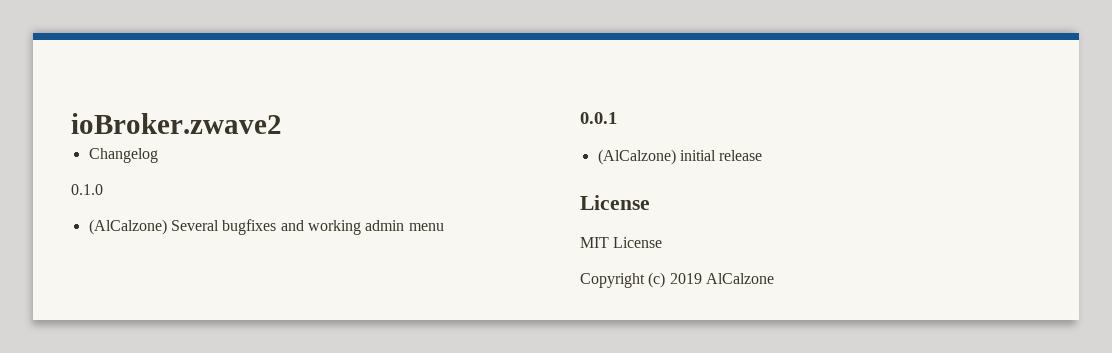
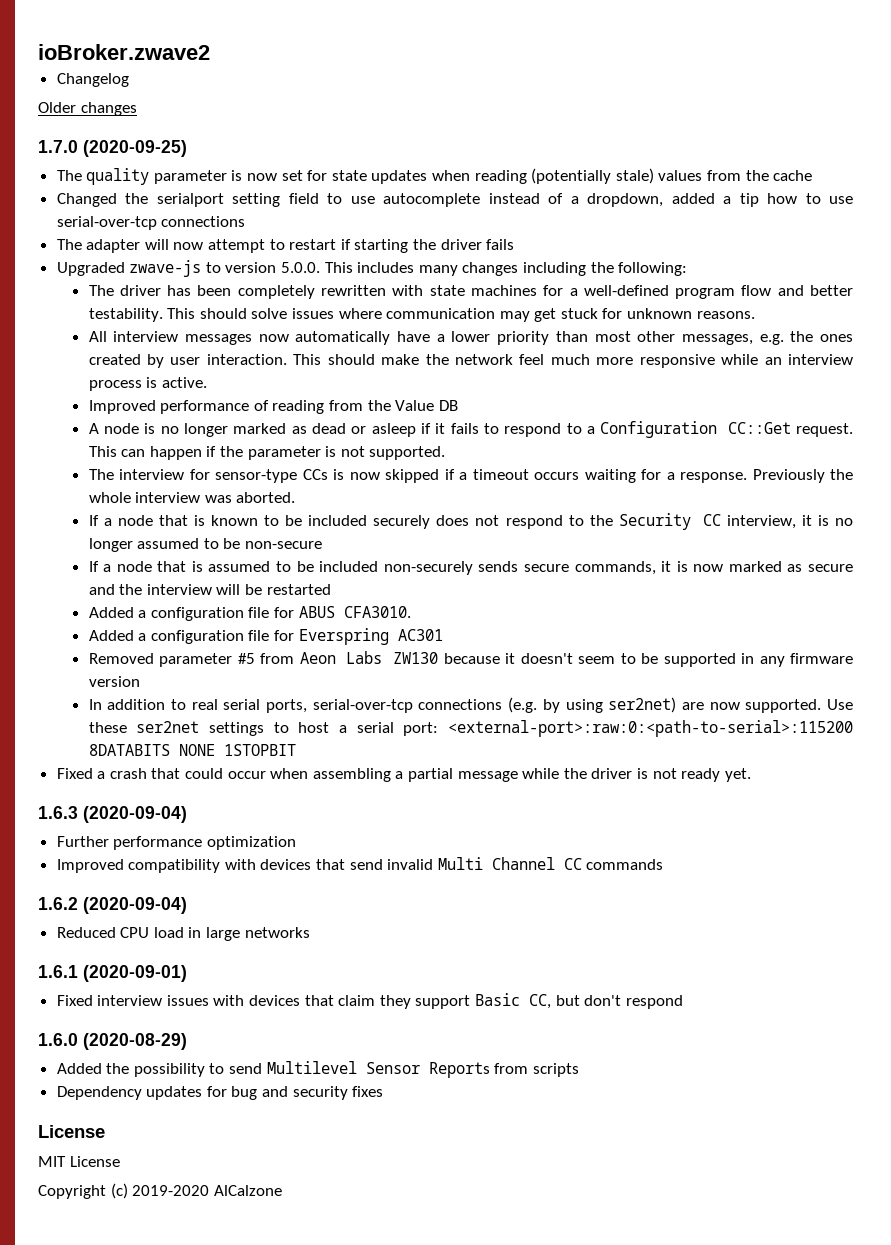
- 0.1.0
- (AlCalzone) Several bugfixes and working admin menu
- 0.0.1
- (AlCalzone) initial release
+ Older changes
+ 1.7.0 (2020-09-25)
+ The quality parameter is now set for state updates when reading (potentially stale) values from the cache
+ Changed the serialport setting field to use autocomplete instead of a dropdown, added a tip how to use serial-over-tcp connections
+ The adapter will now attempt to restart if starting the driver fails
+ Upgraded zwave-js to version 5.0.0. This includes many changes including the following:
+ The driver has been completely rewritten with state machines for a well-defined program flow and better testability. This should solve issues where communication may get stuck for unknown reasons.
+ All interview messages now automatically have a lower priority than most other messages, e.g. the ones created by user interaction. This should make the network feel much more responsive while an interview process is active.
+ Improved performance of reading from the Value DB
+ A node is no longer marked as dead or asleep if it fails to respond to a Configuration CC::Get request. This can happen if the parameter is not supported.
+ The interview for sensor-type CCs is now skipped if a timeout occurs waiting for a response. Previously the whole interview was aborted.
+ If a node that is known to be included securely does not respond to the Security CC interview, it is no longer assumed to be non-secure
+ If a node that is assumed to be included non-securely sends secure commands, it is now marked as secure and the interview will be restarted
+ Added a configuration file for ABUS CFA3010.
+ Added a configuration file for Everspring AC301
+ Removed parameter #5 from Aeon Labs ZW130 because it doesn't seem to be supported in any firmware version
+ In addition to real serial ports, serial-over-tcp connections (e.g. by using ser2net) are now supported. Use these ser2net settings to host a serial port: <external-port>:raw:0:<path-to-serial>:115200 8DATABITS NONE 1STOPBIT
+ Fixed a crash that could occur when assembling a partial message while the driver is not ready yet.
+ 1.6.3 (2020-09-04)
+ Further performance optimization
+ Improved compatibility with devices that send invalid Multi Channel CC commands
+ 1.6.2 (2020-09-04)
+ Reduced CPU load in large networks
+ 1.6.1 (2020-09-01)
+ Fixed interview issues with devices that claim they support Basic CC, but don't respond
+ 1.6.0 (2020-08-29)
+ Added the possibility to send Multilevel Sensor Reports from scripts
+ Dependency updates for bug and security fixes
- Copyright (c) 2019 AlCalzone
+ Copyright (c) 2019-2020 AlCalzone

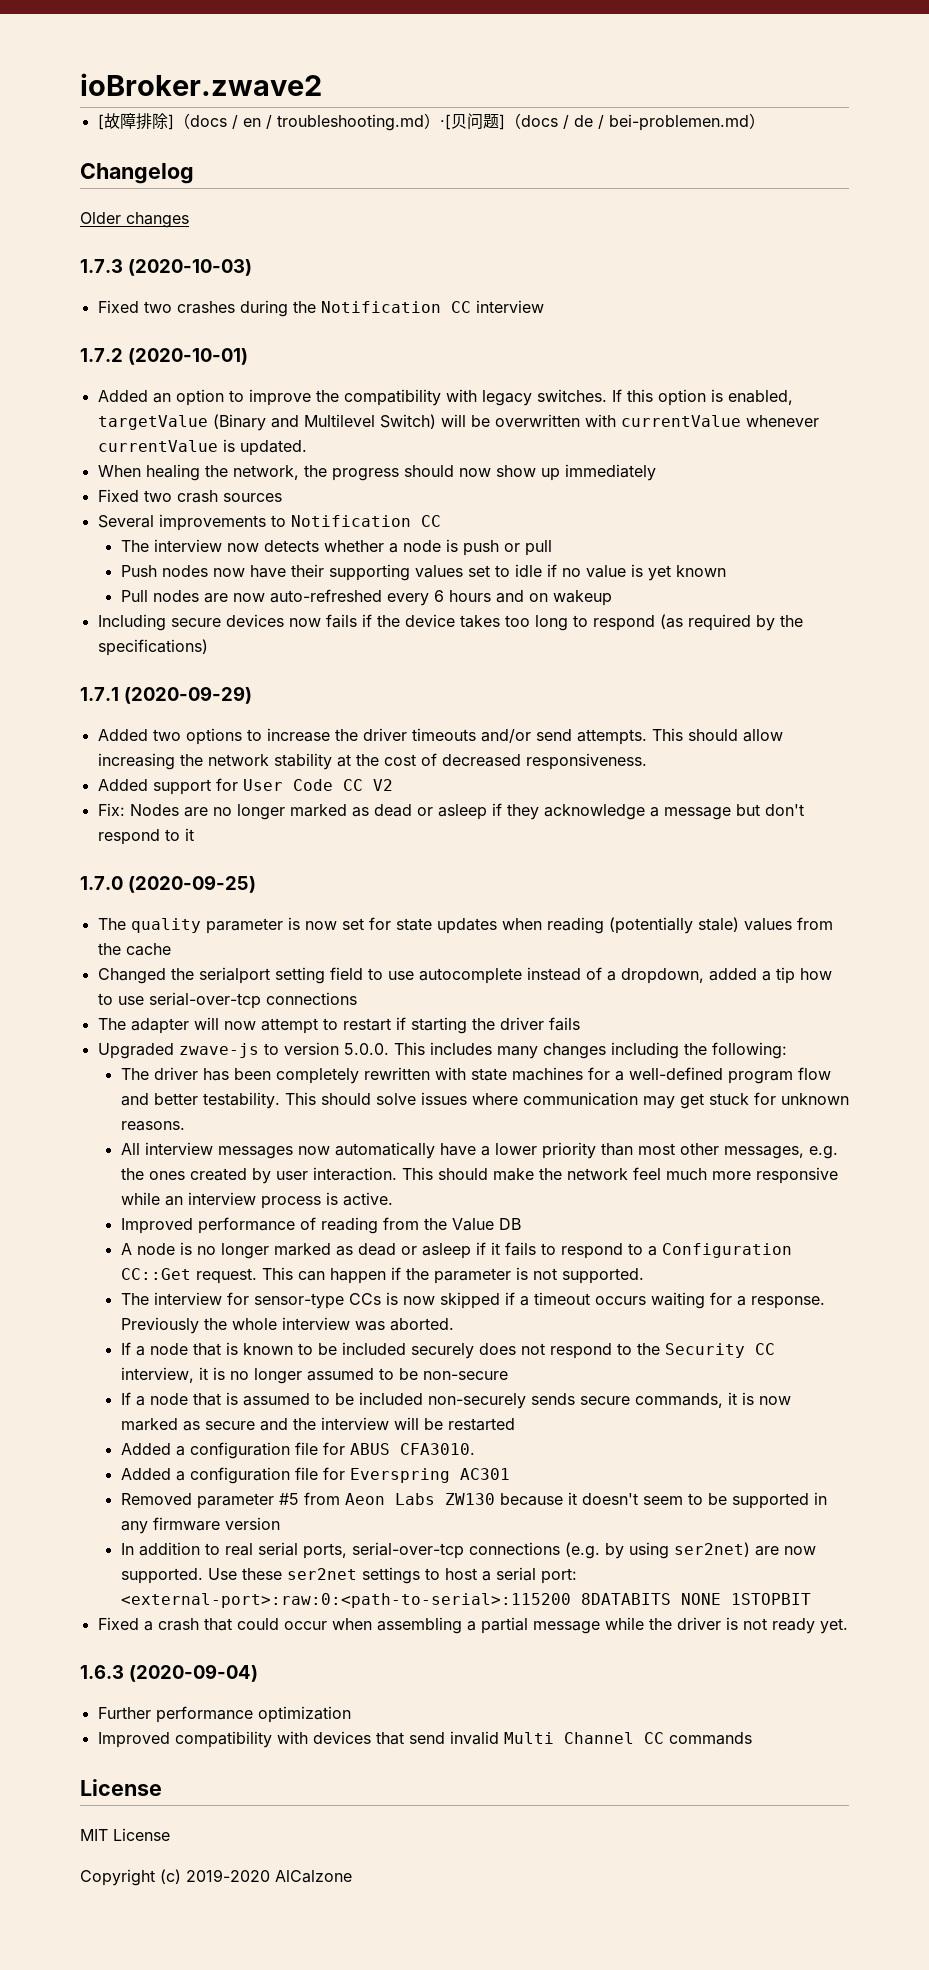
+ [故障排除]（docs / en / troubleshooting.md）·[贝问题]（docs / de / bei-problemen.md）
  Changelog
  Older changes
+ 1.7.3 (2020-10-03)
+ Fixed two crashes during the Notification CC interview
+ 1.7.2 (2020-10-01)
+ Added an option to improve the compatibility with legacy switches. If this option is enabled, targetValue (Binary and Multilevel Switch) will be overwritten with currentValue whenever currentValue is updated.
+ When healing the network, the progress should now show up immediately
+ Fixed two crash sources
+ Several improvements to Notification CC
+ The interview now detects whether a node is push or pull
+ Push nodes now have their supporting values set to idle if no value is yet known
+ Pull nodes are now auto-refreshed every 6 hours and on wakeup
+ Including secure devices now fails if the device takes too long to respond (as required by the specifications)
+ 1.7.1 (2020-09-29)
+ Added two options to increase the driver timeouts and/or send attempts. This should allow increasing the network stability at the cost of decreased responsiveness.
+ Added support for User Code CC V2
+ Fix: Nodes are no longer marked as dead or asleep if they acknowledge a message but don't respond to it
- 1.6.2 (2020-09-04)
- Reduced CPU load in large networks
- 1.6.1 (2020-09-01)
- Fixed interview issues with devices that claim they support Basic CC, but don't respond
- 1.6.0 (2020-08-29)
- Added the possibility to send Multilevel Sensor Reports from scripts
- Dependency updates for bug and security fixes

